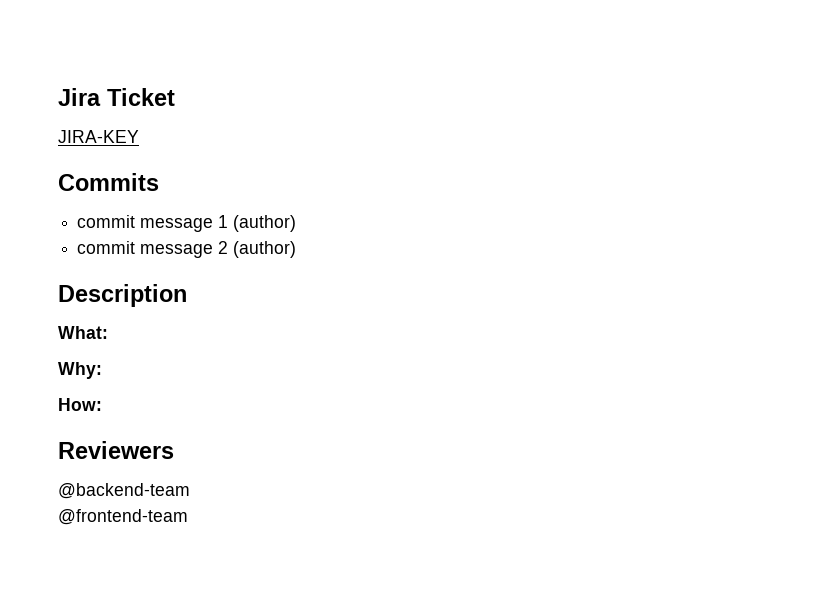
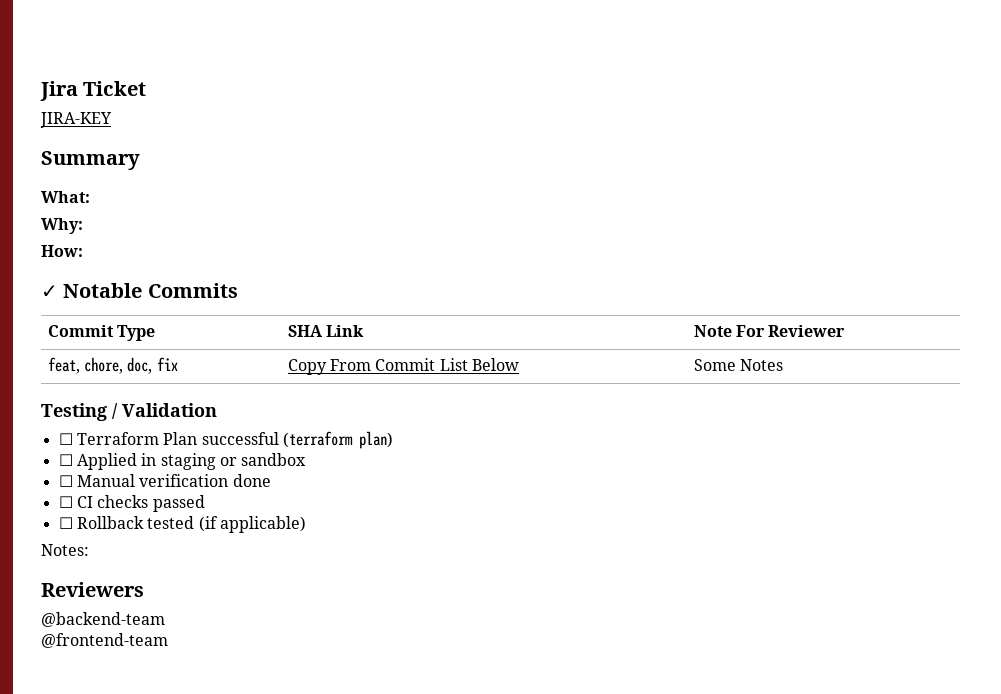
- Commits
- commit message 1 (author)
- commit message 2 (author)
- Description
+ Summary
  What:
  Why:
  How:
+ ✓ Notable Commits
+ Commit Type | SHA Link | Note For Reviewer
+ feat, chore, doc, fix | Copy From Commit List Below | Some Notes
+ Testing / Validation
+ ☐ Terraform Plan successful (terraform plan)
+ ☐ Applied in staging or sandbox
+ ☐ Manual verification done
+ ☐ CI checks passed
+ ☐ Rollback tested (if applicable)
+ Notes:

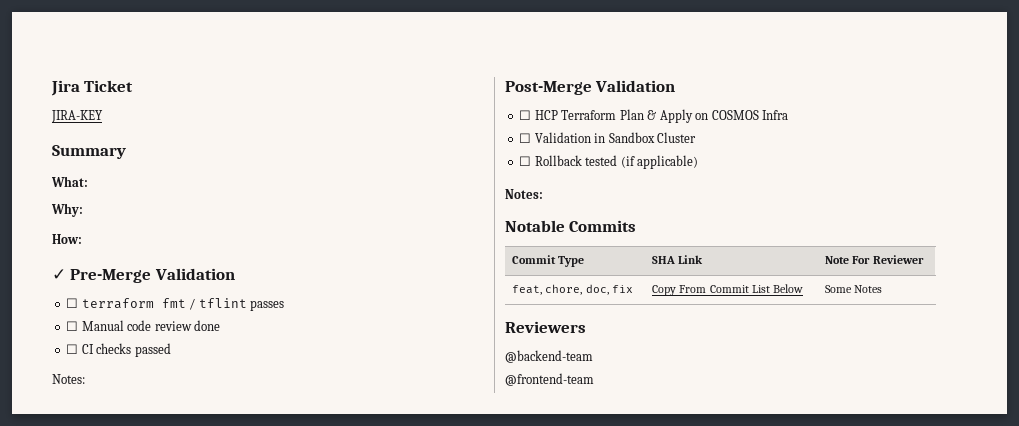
- ✓ Notable Commits
+ ✓ Pre-Merge Validation
+ ☐ terraform fmt / tflint passes
+ ☐ Manual code review done
+ ☐ CI checks passed
+ Notes:
+ Post-Merge Validation
+ ☐ HCP Terraform Plan & Apply on COSMOS Infra
+ ☐ Validation in Sandbox Cluster
+ ☐ Rollback tested (if applicable)
+ Notes:
+ Notable Commits
- Testing / Validation
- ☐ Terraform Plan successful (terraform plan)
- ☐ Applied in staging or sandbox
- ☐ Manual verification done
- ☐ CI checks passed
- ☐ Rollback tested (if applicable)
- Notes:

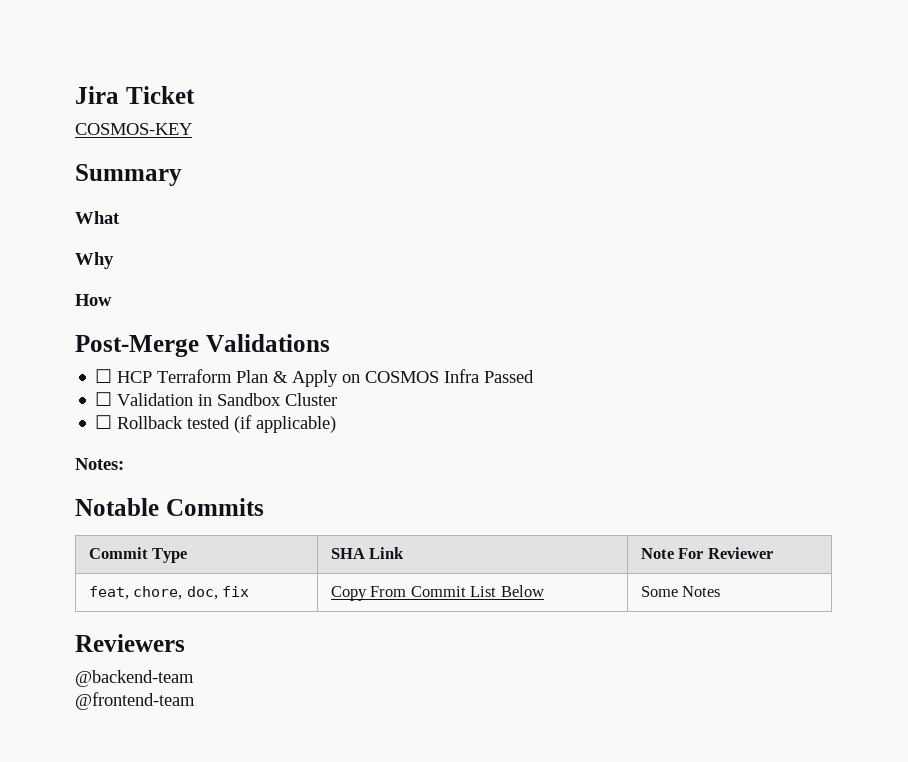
- JIRA-KEY
+ COSMOS-KEY
- What:
- Why:
- How:
- ✓ Pre-Merge Validation
- ☐ terraform fmt / tflint passes
- ☐ Manual code review done
- ☐ CI checks passed
- Notes:
+ What
+ Why
+ How
- Post-Merge Validation
+ Post-Merge Validations
- ☐ HCP Terraform Plan & Apply on COSMOS Infra
+ ☐ HCP Terraform Plan & Apply on COSMOS Infra Passed

